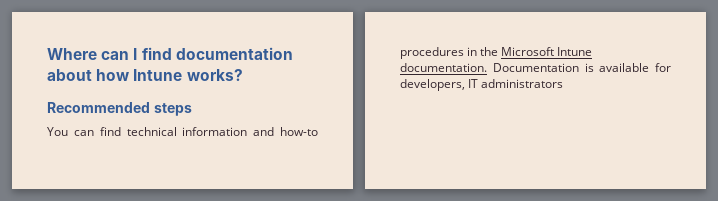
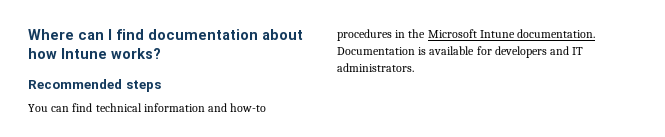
- Documentation is available for developers, IT administrators
+ Documentation is available for developers and IT administrators.

